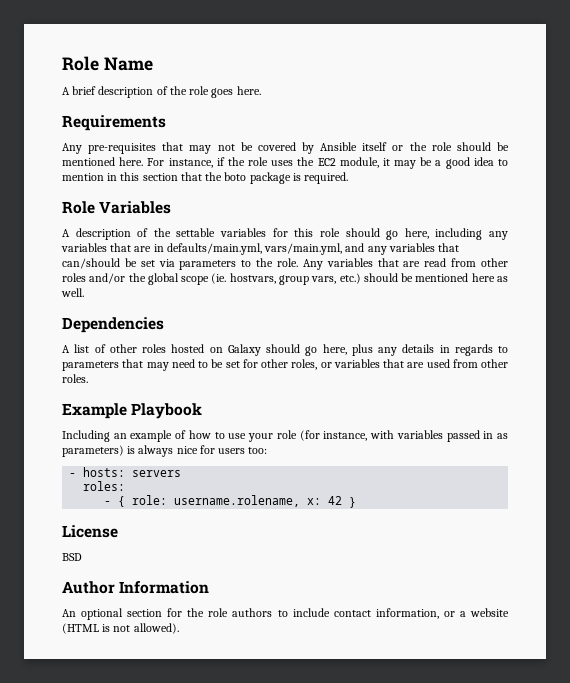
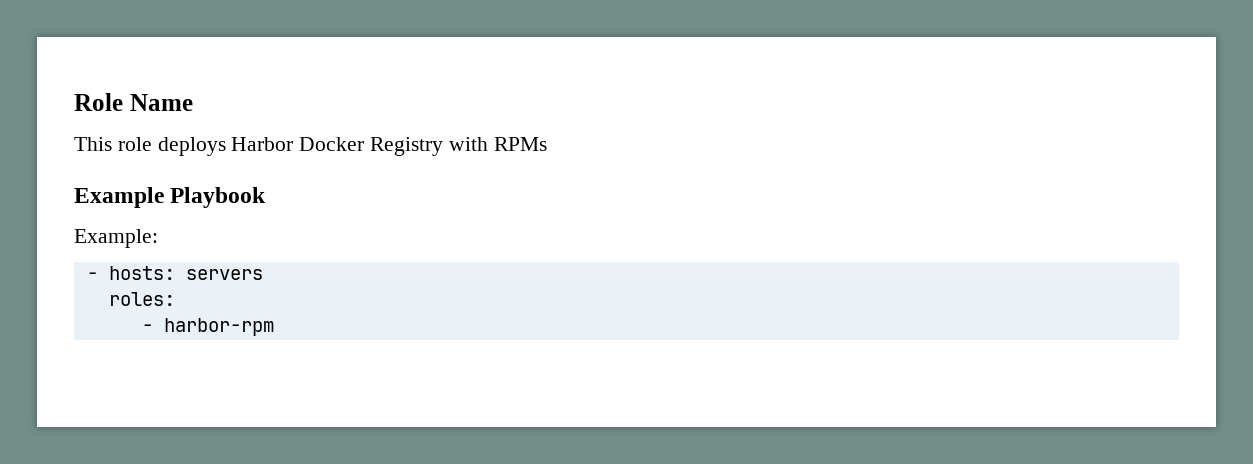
- A brief description of the role goes here.
- Requirements
- Any pre-requisites that may not be covered by Ansible itself or the role should be mentioned here. For instance, if the role uses the EC2 module, it may be a good idea to mention in this section that the boto package is required.
- Role Variables
- A description of the settable variables for this role should go here, including any variables that are in defaults/main.yml, vars/main.yml, and any variables that can/should be set via parameters to the role. Any variables that are read from other roles and/or the global scope (ie. hostvars, group vars, etc.) should be mentioned here as well.
- Dependencies
- A list of other roles hosted on Galaxy should go here, plus any details in regards to parameters that may need to be set for other roles, or variables that are used from other roles.
+ This role deploys Harbor Docker Registry with RPMs
  Example Playbook
- Including an example of how to use your role (for instance, with variables passed in as parameters) is always nice for users too:
+ Example:
- - { role: username.rolename, x: 42 }
- License
- BSD
- Author Information
- An optional section for the role authors to include contact information, or a website (HTML is not allowed).
+ - harbor-rpm

